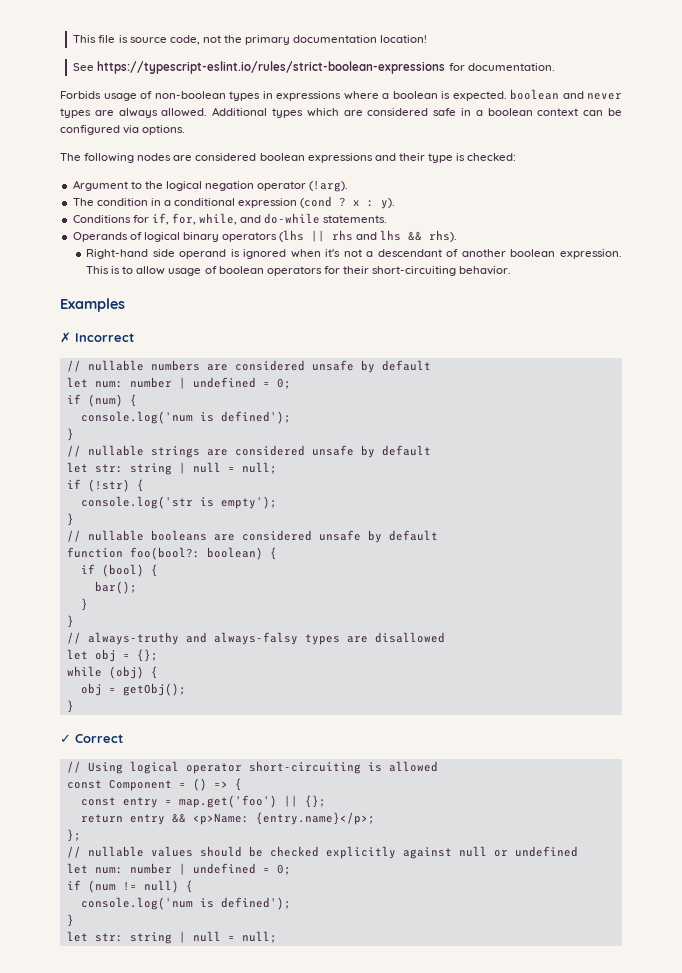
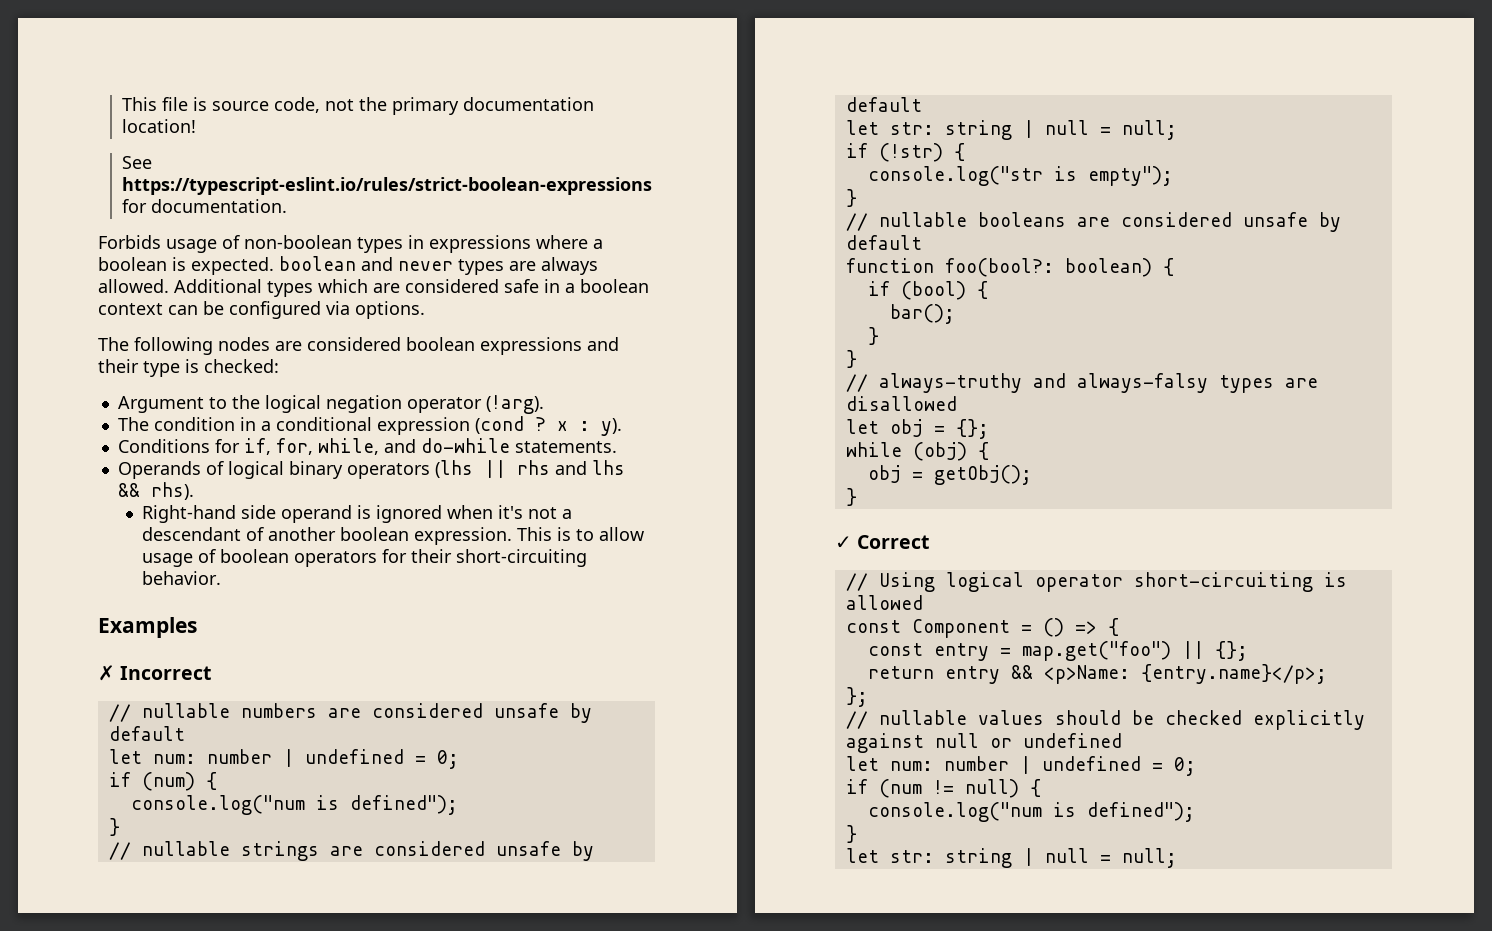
  if (num) {
- console.log('num is defined');
+ console.log("num is defined");
- console.log('str is empty');
+ console.log("str is empty");
- const entry = map.get('foo') || {};
+ const entry = map.get("foo") || {};
  if (num != null) {
- console.log('num is defined');
+ console.log("num is defined");

